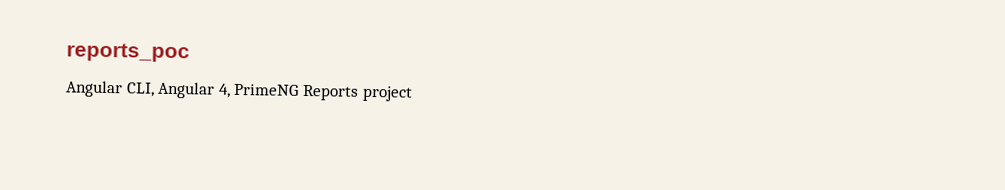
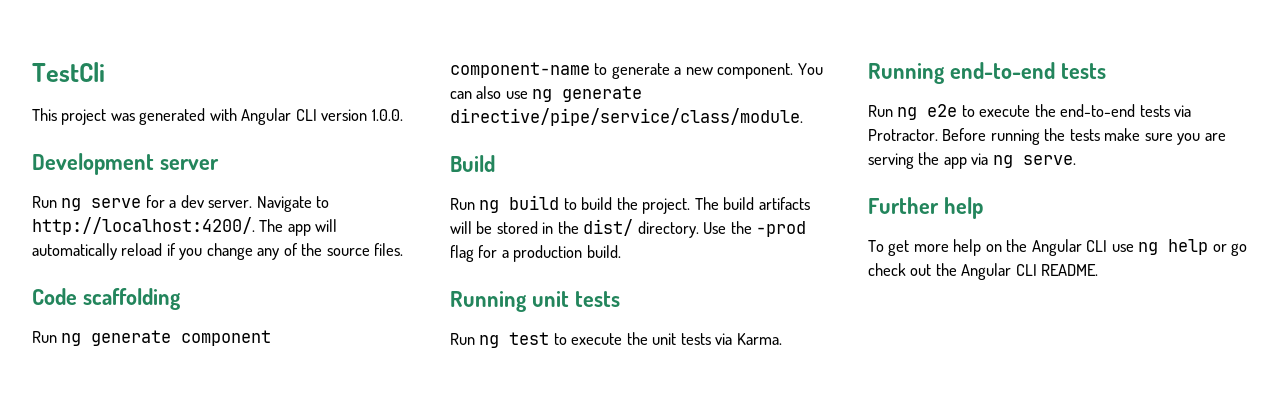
- reports_poc
- Angular CLI, Angular 4, PrimeNG Reports project
+ TestCli
+ This project was generated with Angular CLI version 1.0.0.
+ Development server
+ Run ng serve for a dev server. Navigate to http://localhost:4200/. The app will automatically reload if you change any of the source files.
+ Code scaffolding
+ Run ng generate component component-name to generate a new component. You can also use ng generate directive/pipe/service/class/module.
+ Build
+ Run ng build to build the project. The build artifacts will be stored in the dist/ directory. Use the -prod flag for a production build.
+ Running unit tests
+ Run ng test to execute the unit tests via Karma.
+ Running end-to-end tests
+ Run ng e2e to execute the end-to-end tests via Protractor. Before running the tests make sure you are serving the app via ng serve.
+ Further help
+ To get more help on the Angular CLI use ng help or go check out the Angular CLI README.

